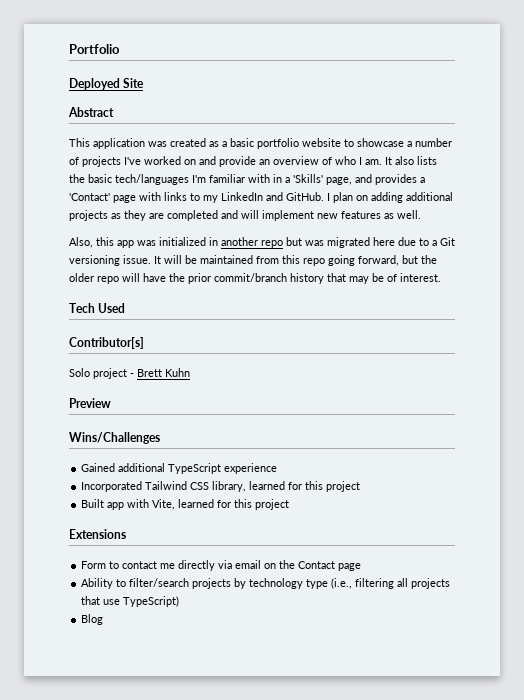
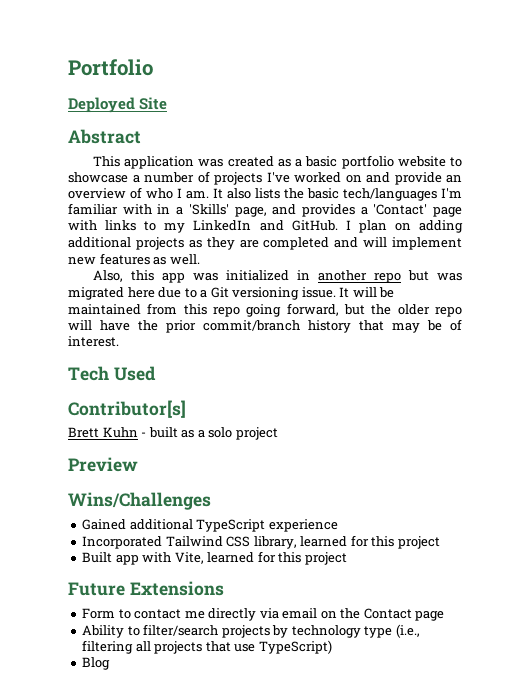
- Solo project - Brett Kuhn
+ Brett Kuhn - built as a solo project
- Extensions
+ Future Extensions

